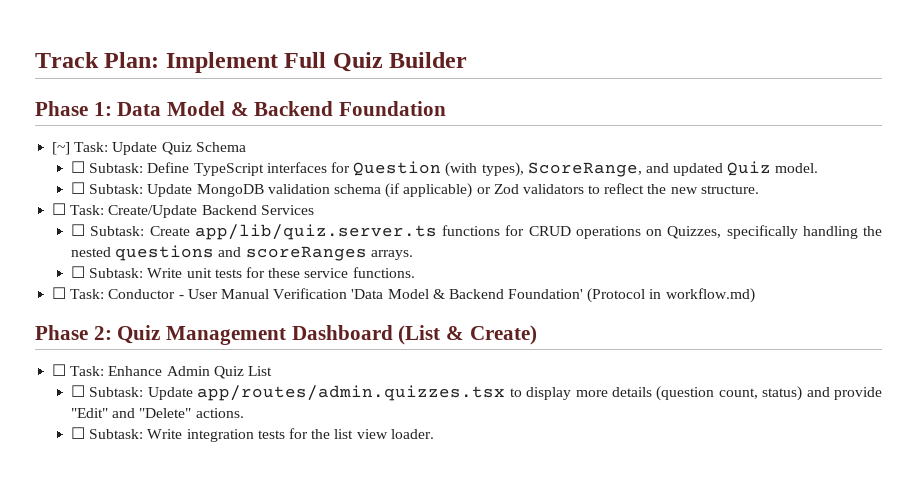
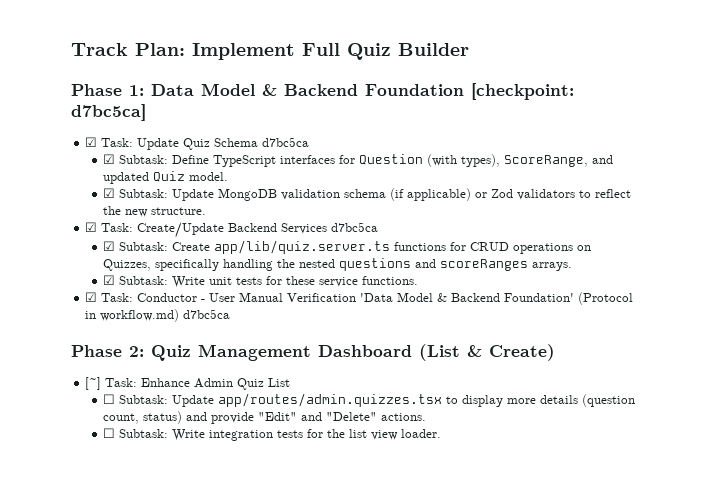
- Phase 1: Data Model & Backend Foundation
- [~] Task: Update Quiz Schema
- ☐ Subtask: Define TypeScript interfaces for Question (with types), ScoreRange, and updated Quiz model.
+ Phase 1: Data Model & Backend Foundation [checkpoint: d7bc5ca]
+ ☑ Task: Update Quiz Schema d7bc5ca
+ ☑ Subtask: Define TypeScript interfaces for Question (with types), ScoreRange, and updated Quiz model.
- ☐ Subtask: Update MongoDB validation schema (if applicable) or Zod validators to reflect the new structure.
+ ☑ Subtask: Update MongoDB validation schema (if applicable) or Zod validators to reflect the new structure.
- ☐ Task: Create/Update Backend Services
- ☐ Subtask: Create app/lib/quiz.server.ts functions for CRUD operations on Quizzes, specifically handling the nested questions and scoreRanges arrays.
+ ☑ Task: Create/Update Backend Services d7bc5ca
+ ☑ Subtask: Create app/lib/quiz.server.ts functions for CRUD operations on Quizzes, specifically handling the nested questions and scoreRanges arrays.
- ☐ Subtask: Write unit tests for these service functions.
+ ☑ Subtask: Write unit tests for these service functions.
- ☐ Task: Conductor - User Manual Verification 'Data Model & Backend Foundation' (Protocol in workflow.md)
+ ☑ Task: Conductor - User Manual Verification 'Data Model & Backend Foundation' (Protocol in workflow.md) d7bc5ca
- ☐ Task: Enhance Admin Quiz List
+ [~] Task: Enhance Admin Quiz List

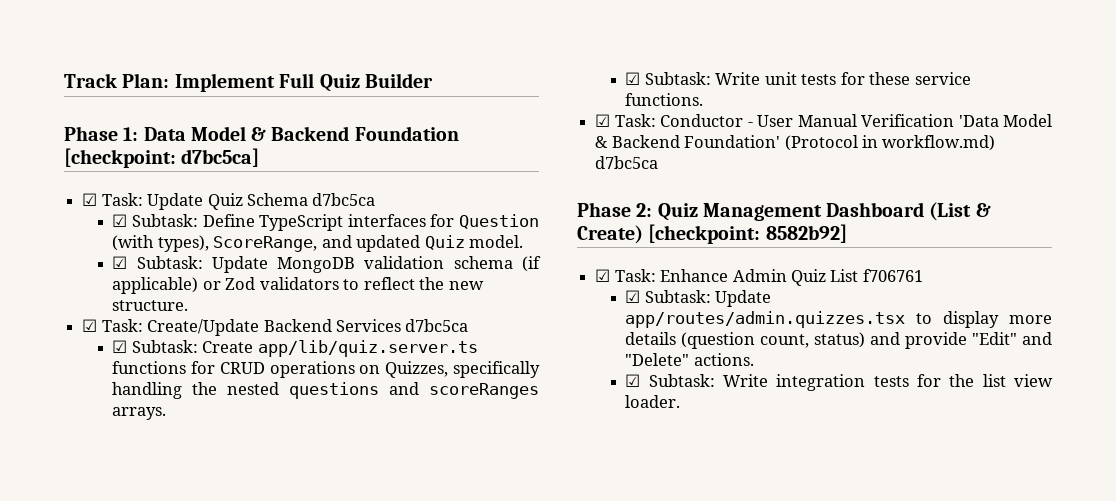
- Phase 2: Quiz Management Dashboard (List & Create)
- [~] Task: Enhance Admin Quiz List
- ☐ Subtask: Update app/routes/admin.quizzes.tsx to display more details (question count, status) and provide "Edit" and "Delete" actions.
+ Phase 2: Quiz Management Dashboard (List & Create) [checkpoint: 8582b92]
+ ☑ Task: Enhance Admin Quiz List f706761
+ ☑ Subtask: Update app/routes/admin.quizzes.tsx to display more details (question count, status) and provide "Edit" and "Delete" actions.
- ☐ Subtask: Write integration tests for the list view loader.
+ ☑ Subtask: Write integration tests for the list view loader.

